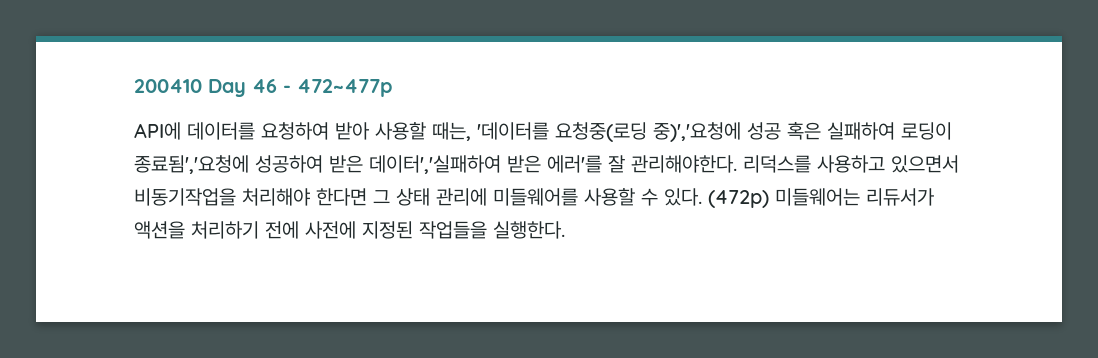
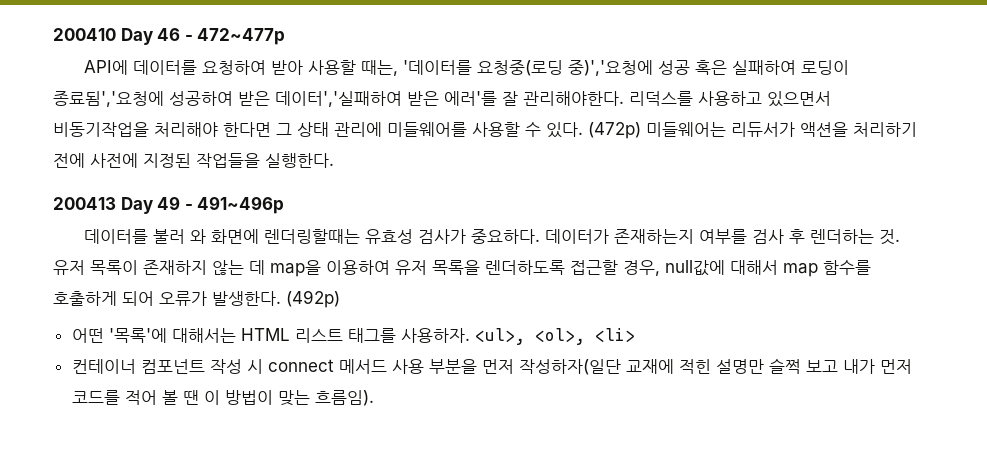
+ 200413 Day 49 - 491~496p
+ 데이터를 불러 와 화면에 렌더링할때는 유효성 검사가 중요하다. 데이터가 존재하는지 여부를 검사 후 렌더하는 것. 유저 목록이 존재하지 않는 데 map을 이용하여 유저 목록을 렌더하도록 접근할 경우, null값에 대해서 map 함수를 호출하게 되어 오류가 발생한다. (492p)
+ 어떤 '목록'에 대해서는 HTML 리스트 태그를 사용하자. <ul>, <ol>, <li>
+ 컨테이너 컴포넌트 작성 시 connect 메서드 사용 부분을 먼저 작성하자(일단 교재에 적힌 설명만 슬쩍 보고 내가 먼저 코드를 적어 볼 땐 이 방법이 맞는 흐름임).

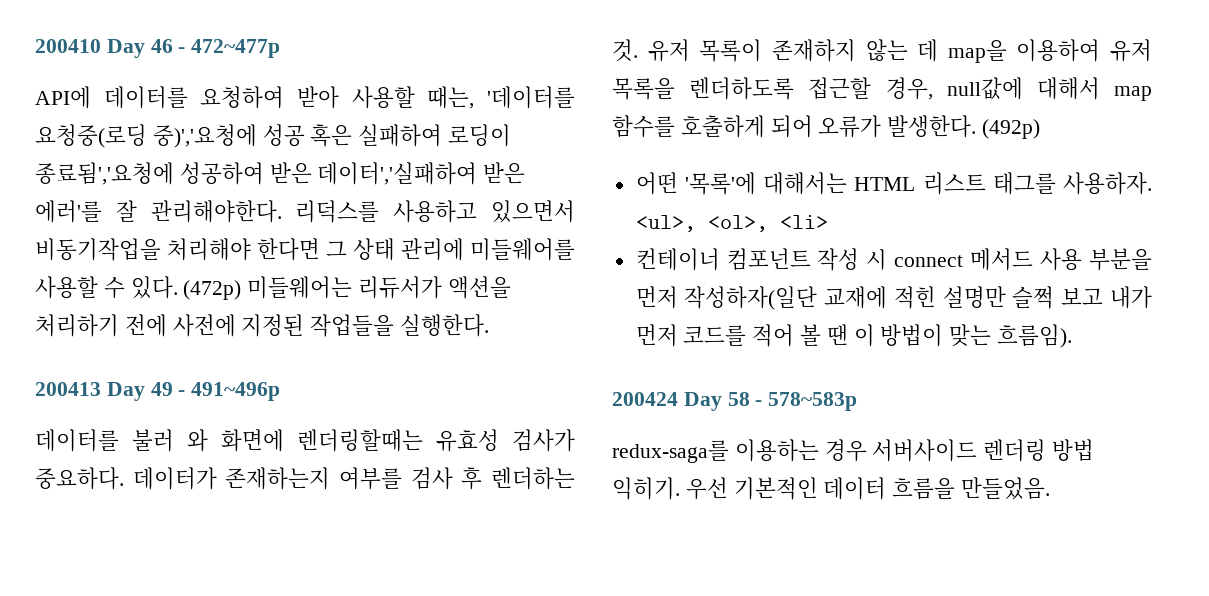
+ 200424 Day 58 - 578~583p
+ redux-saga를 이용하는 경우 서버사이드 렌더링 방법 익히기. 우선 기본적인 데이터 흐름을 만들었음.

